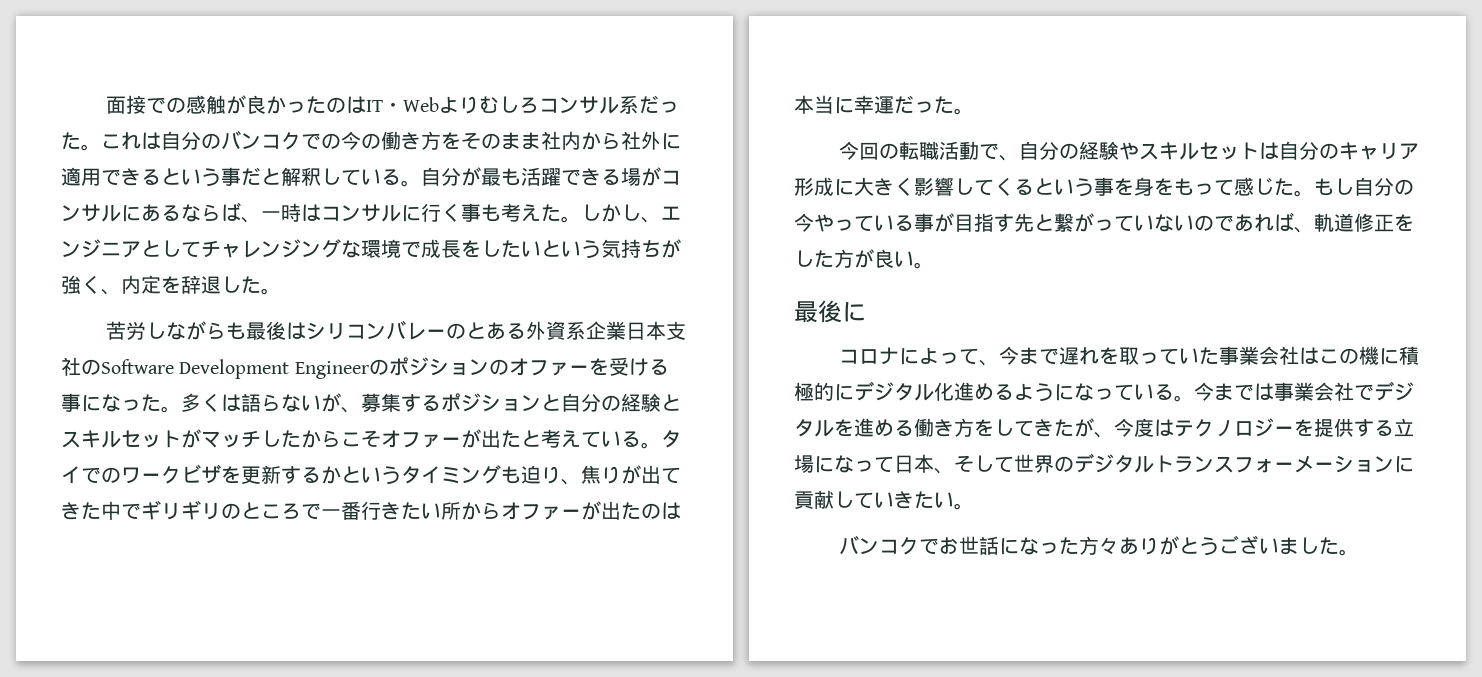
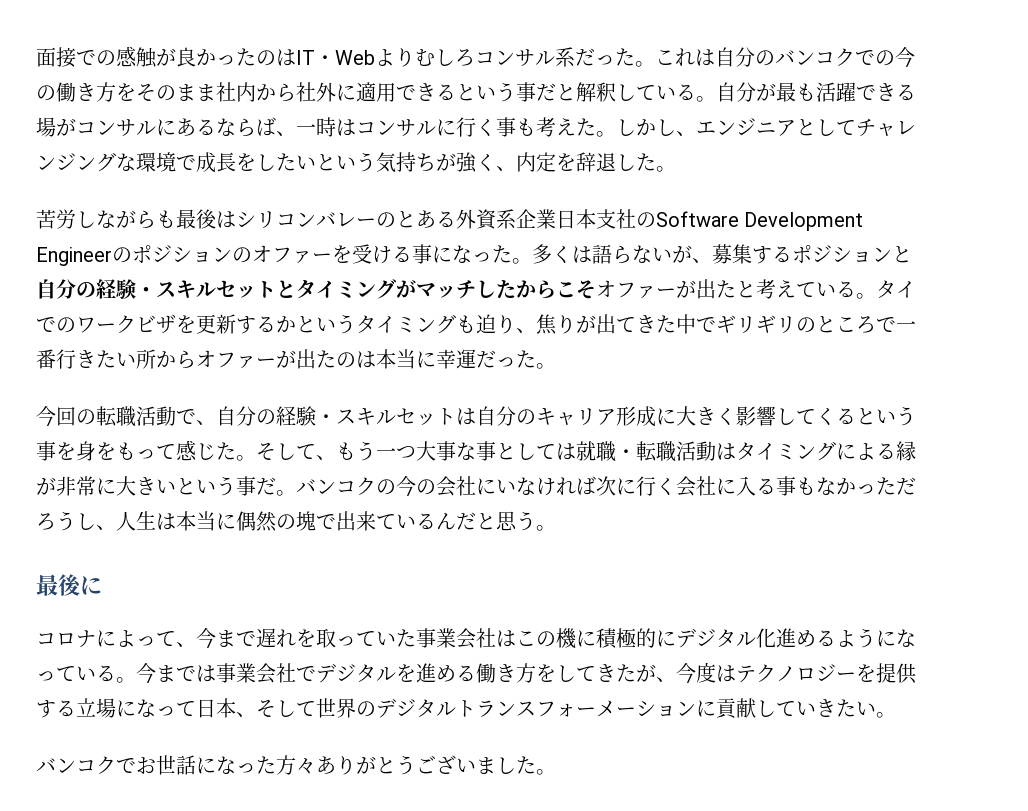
- 多くは語らないが、募集するポジションと自分の経験とスキルセットがマッチしたからこそオファーが出たと考えている。
+ 多くは語らないが、募集するポジションと自分の経験・スキルセットとタイミングがマッチしたからこそオファーが出たと考えている。
- 今回の転職活動で、自分の経験やスキルセットは自分のキャリア形成に大きく影響してくるという事を身をもって感じた。
+ 今回の転職活動で、自分の経験・スキルセットは自分のキャリア形成に大きく影響してくるという事を身をもって感じた。
- もし自分の今やっている事が目指す先と繋がっていないのであれば、軌道修正をした方が良い。
+ そして、もう一つ大事な事としては就職・転職活動はタイミングによる縁が非常に大きいという事だ。バンコクの今の会社にいなければ次に行く会社に入る事もなかっただろうし、人生は本当に偶然の塊で出来ているんだと思う。

